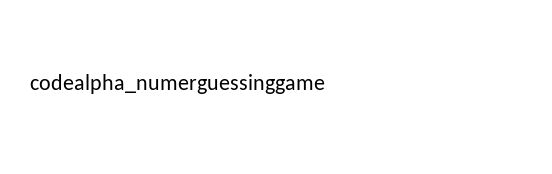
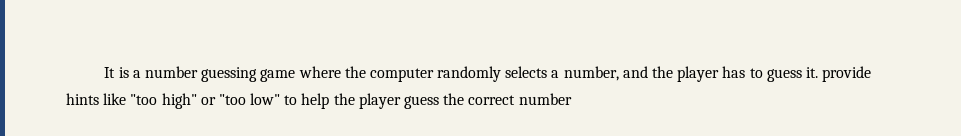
- codealpha_numerguessinggame
+ It is a number guessing game where the computer randomly selects a number, and the player has to guess it. provide hints like "too high" or "too low" to help the player guess the correct number

